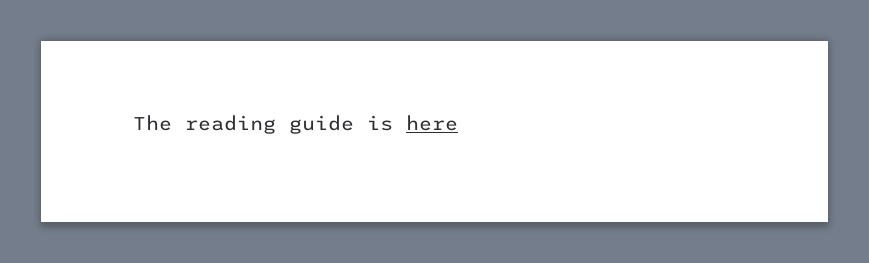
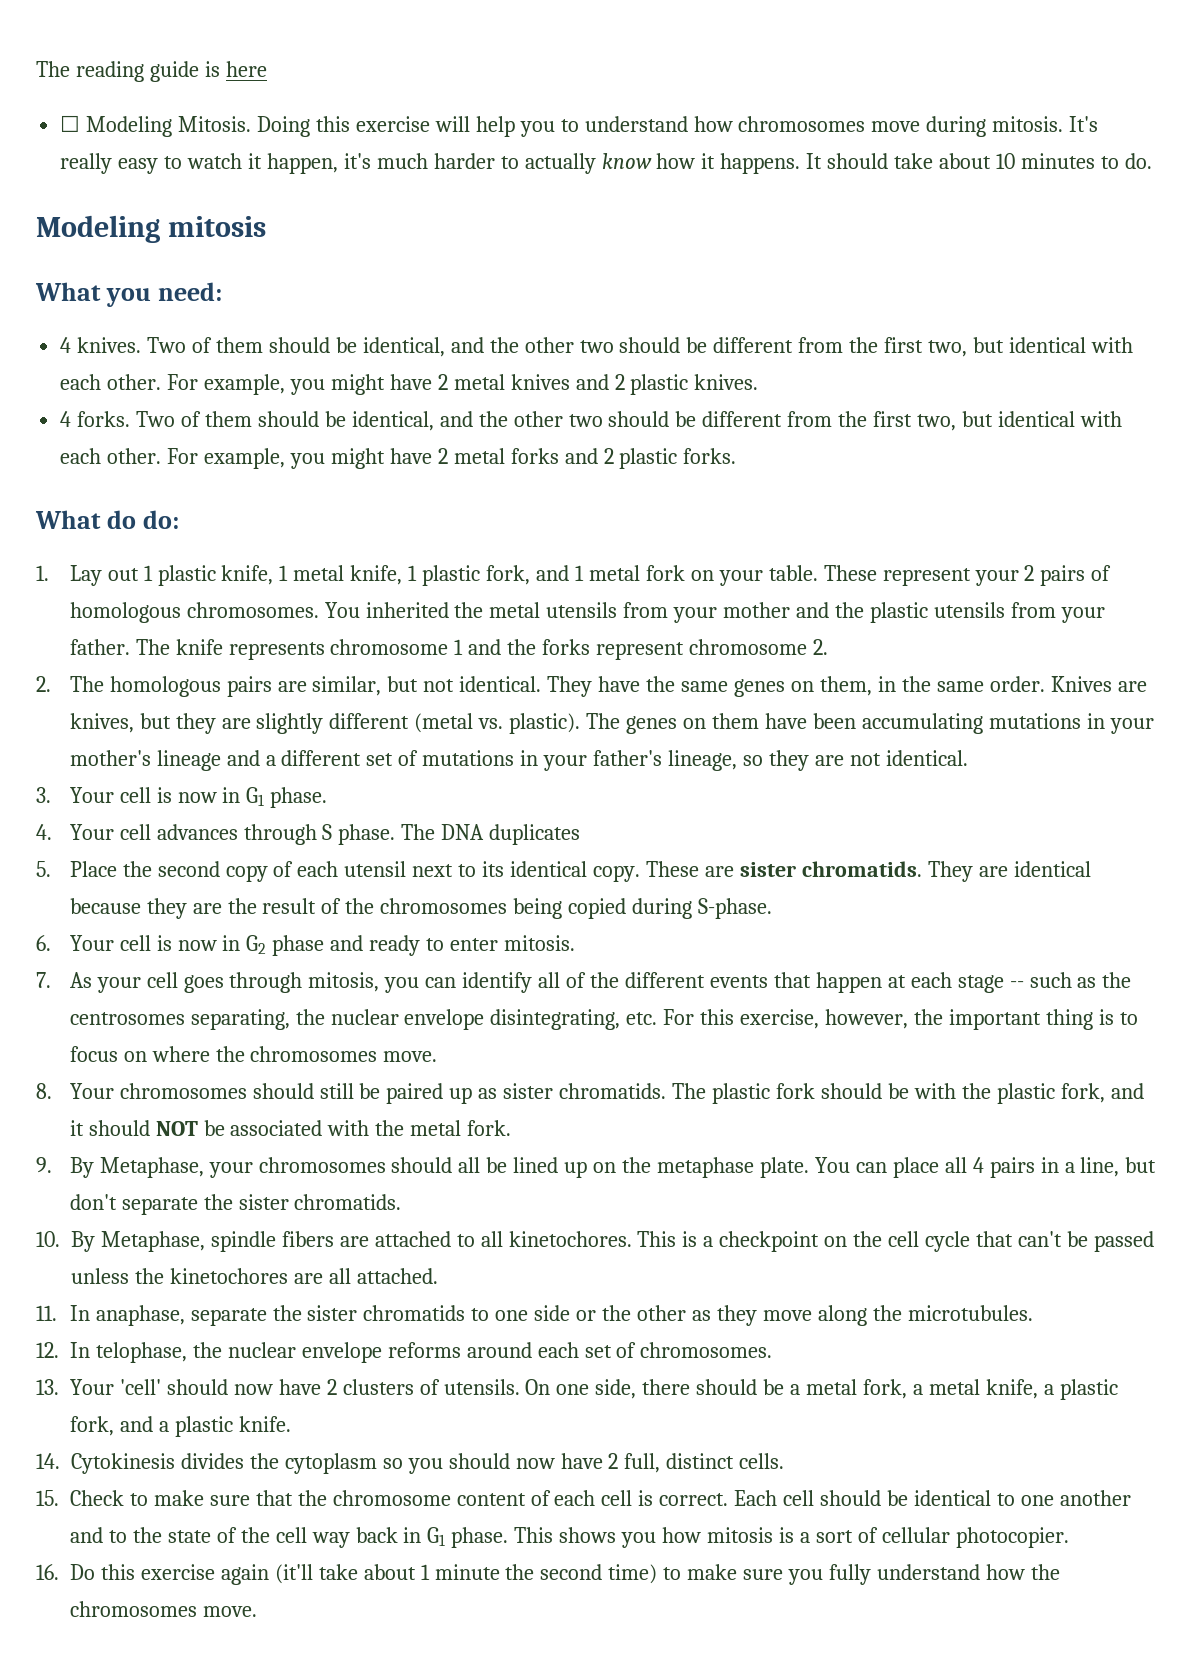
+ ☐ Modeling Mitosis. Doing this exercise will help you to understand how chromosomes move during mitosis. It's really easy to watch it happen, it's much harder to actually know how it happens. It should take about 10 minutes to do.
+ Modeling mitosis
+ What you need:
+ 4 knives. Two of them should be identical, and the other two should be different from the first two, but identical with each other. For example, you might have 2 metal knives and 2 plastic knives.
+ 4 forks. Two of them should be identical, and the other two should be different from the first two, but identical with each other. For example, you might have 2 metal forks and 2 plastic forks.
+ What do do:
+ 1. Lay out 1 plastic knife, 1 metal knife, 1 plastic fork, and 1 metal fork on your table. These represent your 2 pairs of homologous chromosomes. You inherited the metal utensils from your mother and the plastic utensils from your father. The knife represents chromosome 1 and the forks represent chromosome 2.
+ 2. The homologous pairs are similar, but not identical. They have the same genes on them, in the same order. Knives are knives, but they are slightly different (metal vs. plastic). The genes on them have been accumulating mutations in your mother's lineage and a different set of mutations in your father's lineage, so they are not identical.
+ 3. Your cell is now in G1 phase.
+ 4. Your cell advances through S phase. The DNA duplicates
+ 5. Place the second copy of each utensil next to its identical copy. These are sister chromatids. They are identical because they are the result of the chromosomes being copied during S-phase.
+ 6. Your cell is now in G2 phase and ready to enter mitosis.
+ 7. As your cell goes through mitosis, you can identify all of the different events that happen at each stage -- such as the centrosomes separating, the nuclear envelope disintegrating, etc. For this exercise, however, the important thing is to focus on where the chromosomes move.
+ 8. Your chromosomes should still be paired up as sister chromatids. The plastic fork should be with the plastic fork, and it should NOT be associated with the metal fork.
+ 9. By Metaphase, your chromosomes should all be lined up on the metaphase plate. You can place all 4 pairs in a line, but don't separate the sister chromatids.
+ 10. By Metaphase, spindle fibers are attached to all kinetochores. This is a checkpoint on the cell cycle that can't be passed unless the kinetochores are all attached.
+ 11. In anaphase, separate the sister chromatids to one side or the other as they move along the microtubules.
+ 12. In telophase, the nuclear envelope reforms around each set of chromosomes.
+ 13. Your 'cell' should now have 2 clusters of utensils. On one side, there should be a metal fork, a metal knife, a plastic fork, and a plastic knife.
+ 14. Cytokinesis divides the cytoplasm so you should now have 2 full, distinct cells.
+ 15. Check to make sure that the chromosome content of each cell is correct. Each cell should be identical to one another and to the state of the cell way back in G1 phase. This shows you how mitosis is a sort of cellular photocopier.
+ 16. Do this exercise again (it'll take about 1 minute the second time) to make sure you fully understand how the chromosomes move.

